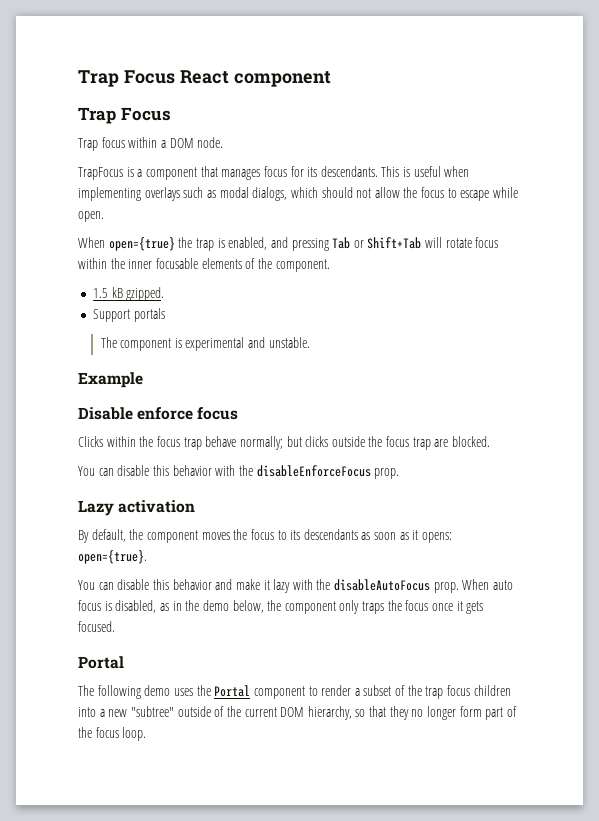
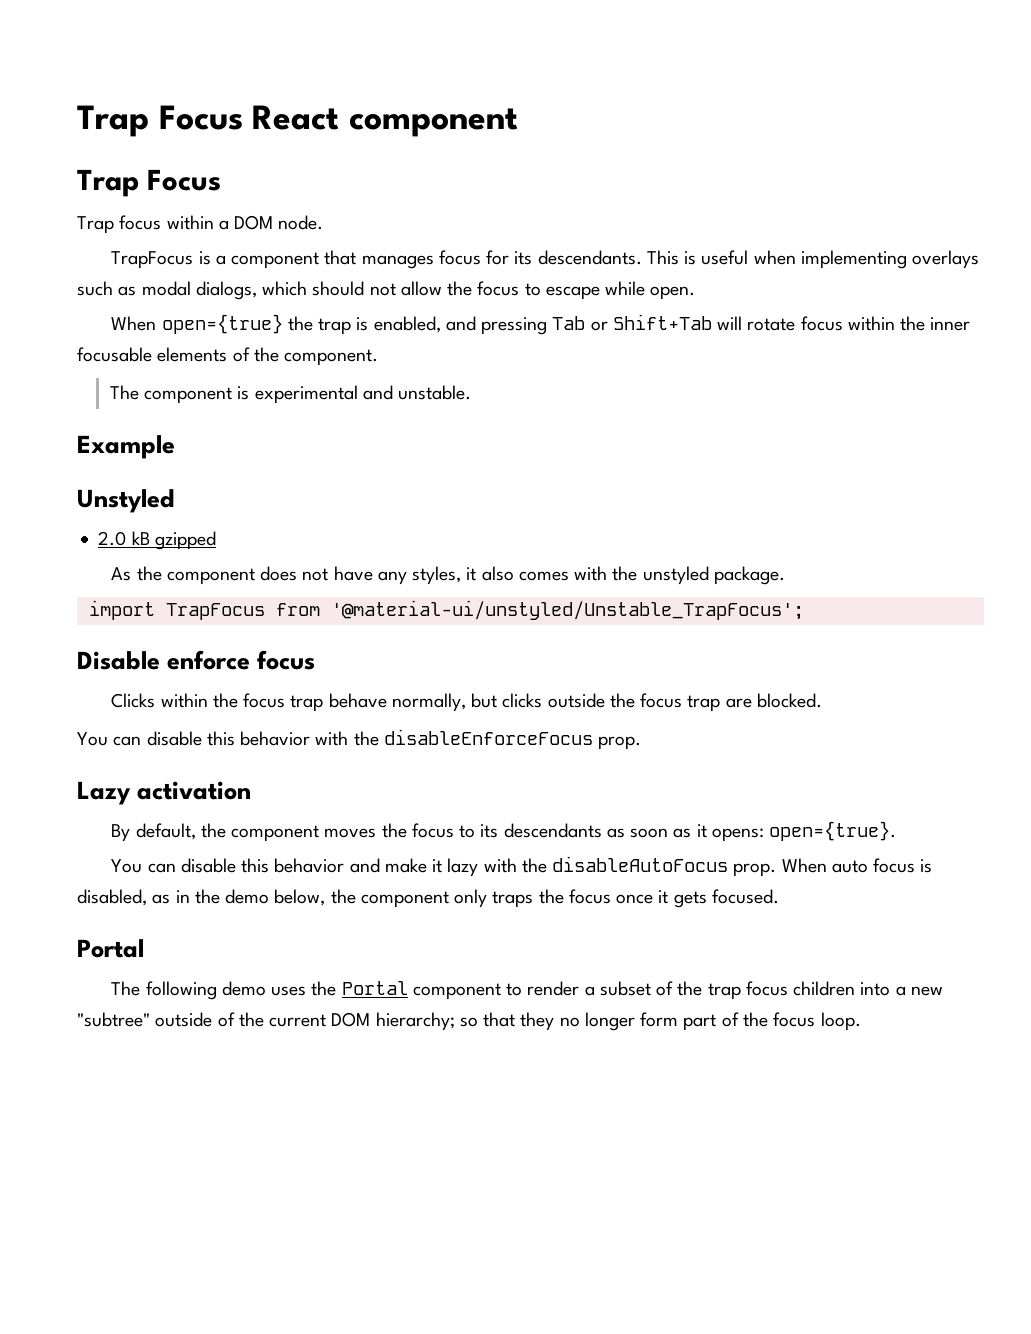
- 1.5 kB gzipped.
- Support portals
+ Unstyled
+ 2.0 kB gzipped
+ As the component does not have any styles, it also comes with the unstyled package.
+ import TrapFocus from '@material-ui/unstyled/Unstable_TrapFocus';
- Clicks within the focus trap behave normally; but clicks outside the focus trap are blocked.
+ Clicks within the focus trap behave normally, but clicks outside the focus trap are blocked.
- The following demo uses the Portal component to render a subset of the trap focus children into a new "subtree" outside of the current DOM hierarchy, so that they no longer form part of the focus loop.
+ The following demo uses the Portal component to render a subset of the trap focus children into a new "subtree" outside of the current DOM hierarchy; so that they no longer form part of the focus loop.

